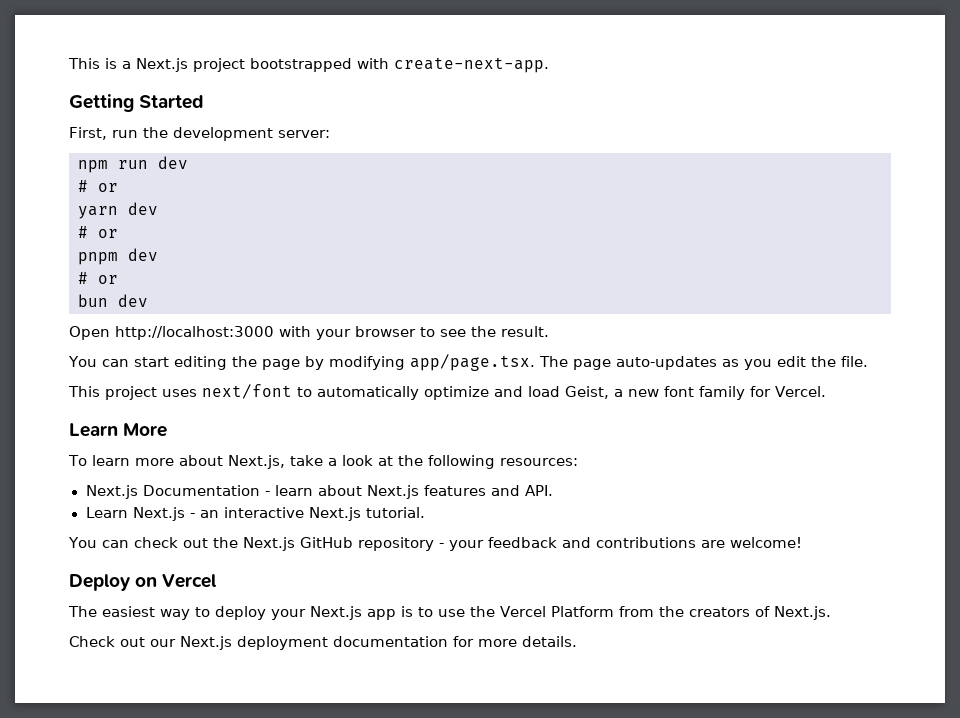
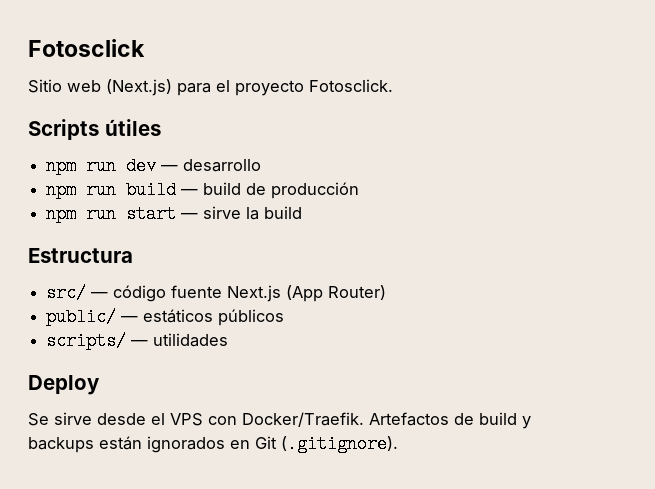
- This is a Next.js project bootstrapped with create-next-app.
- Getting Started
- First, run the development server:
- npm run dev
- # or
- yarn dev
- # or
- pnpm dev
- # or
- bun dev
- Open http://localhost:3000 with your browser to see the result.
- You can start editing the page by modifying app/page.tsx. The page auto-updates as you edit the file.
- This project uses next/font to automatically optimize and load Geist, a new font family for Vercel.
- Learn More
- To learn more about Next.js, take a look at the following resources:
- Next.js Documentation - learn about Next.js features and API.
- Learn Next.js - an interactive Next.js tutorial.
- You can check out the Next.js GitHub repository - your feedback and contributions are welcome!
- Deploy on Vercel
- The easiest way to deploy your Next.js app is to use the Vercel Platform from the creators of Next.js.
- Check out our Next.js deployment documentation for more details.
+ Fotosclick
+ Sitio web (Next.js) para el proyecto Fotosclick.
+ Scripts útiles
+ npm run dev — desarrollo
+ npm run build — build de producción
+ npm run start — sirve la build
+ Estructura
+ src/ — código fuente Next.js (App Router)
+ public/ — estáticos públicos
+ scripts/ — utilidades
+ Deploy
+ Se sirve desde el VPS con Docker/Traefik. Artefactos de build y backups están ignorados en Git (.gitignore).

